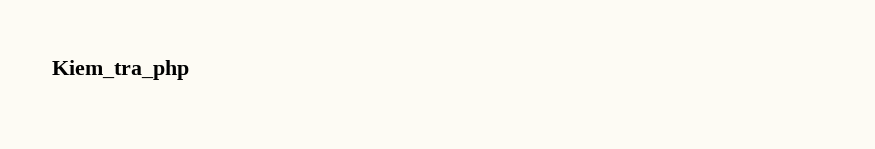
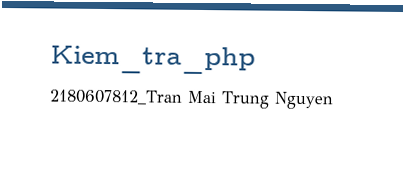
+ 2180607812_Tran Mai Trung Nguyen

